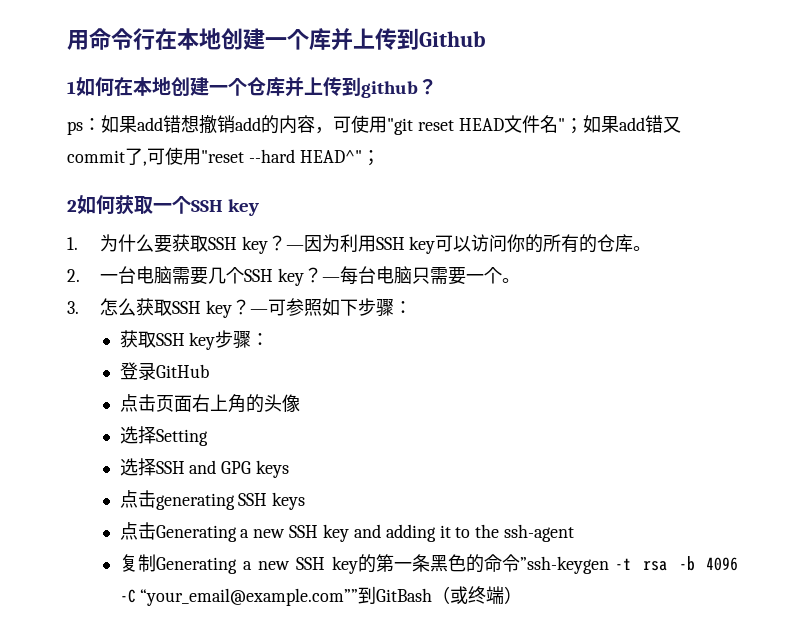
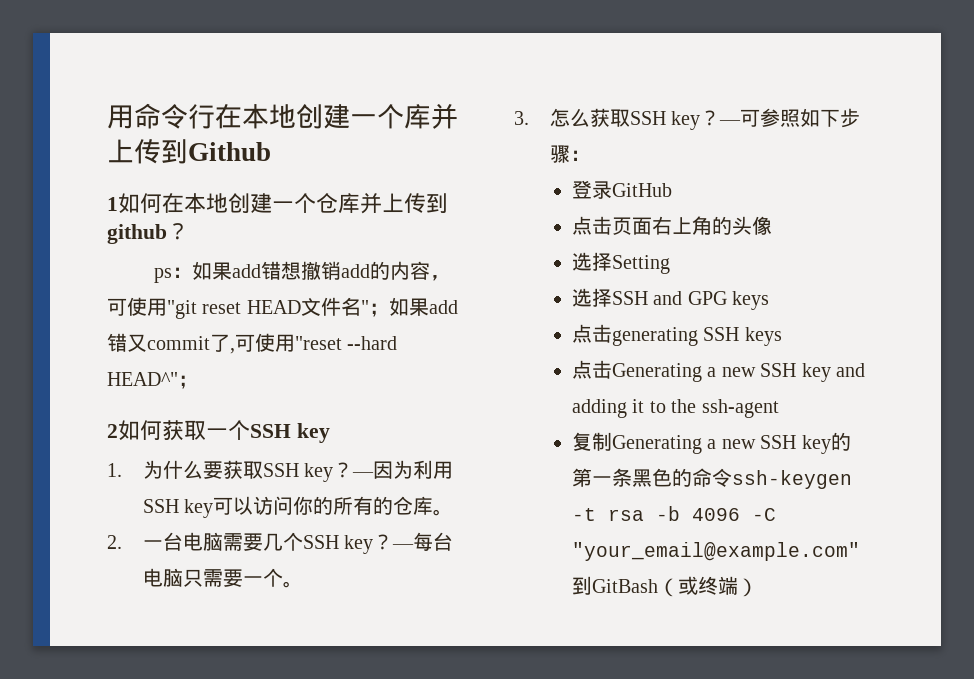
- 获取SSH key步骤：
- 复制Generating a new SSH key的第一条黑色的命令”ssh-keygen -t rsa -b 4096 -C “your_email@example.com””到GitBash（或终端）
+ 复制Generating a new SSH key的第一条黑色的命令ssh-keygen -t rsa -b 4096 -C "your_email@example.com"到GitBash（或终端）

